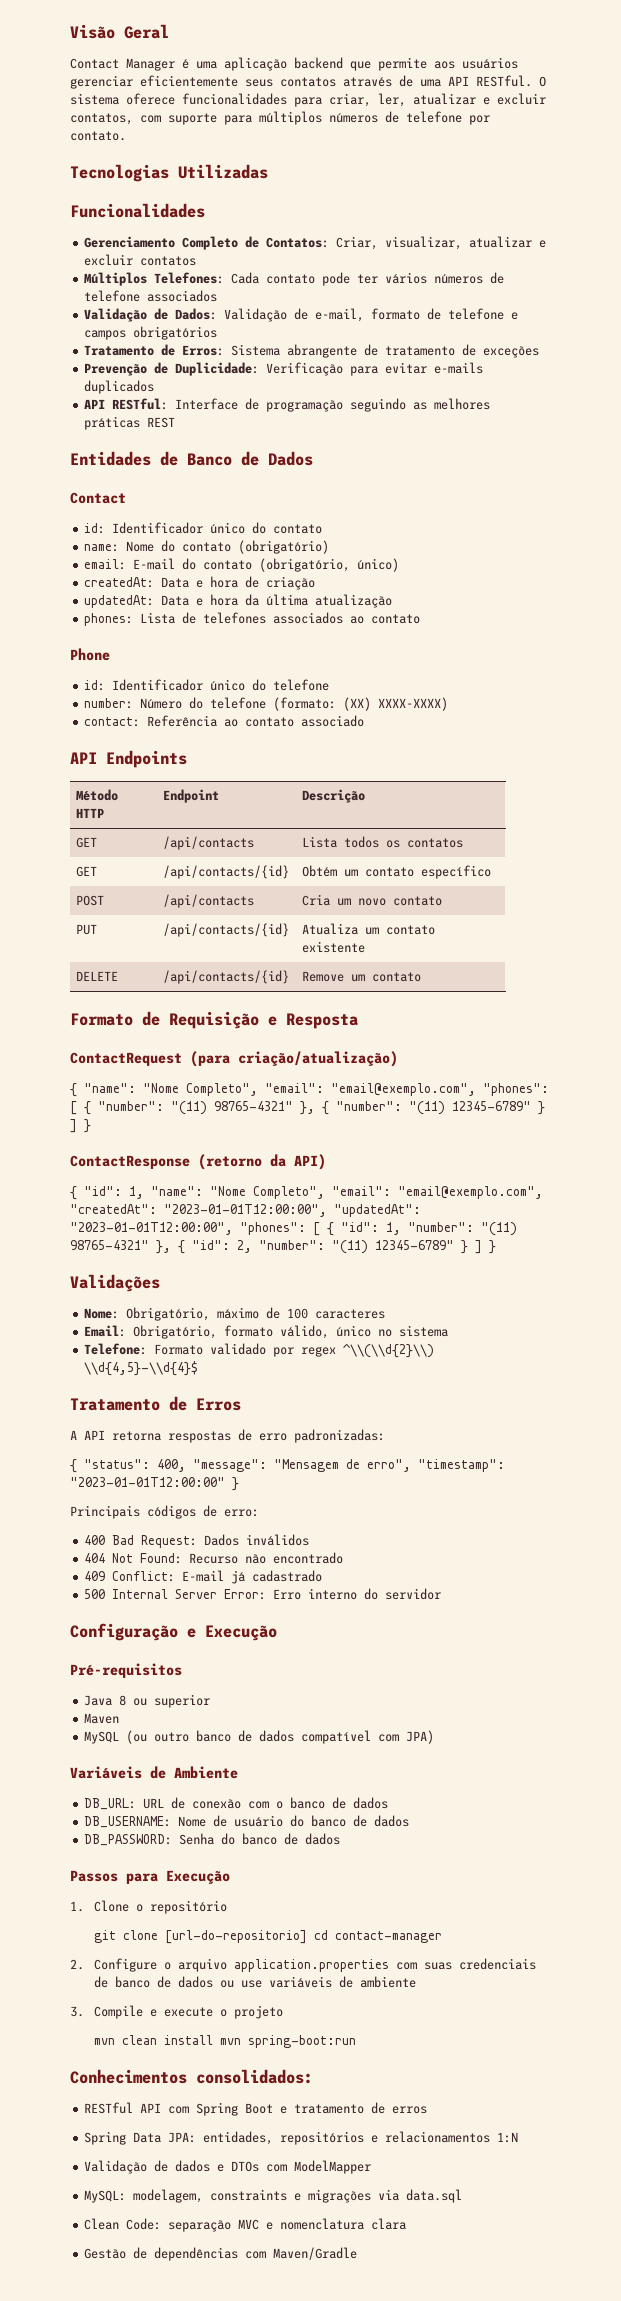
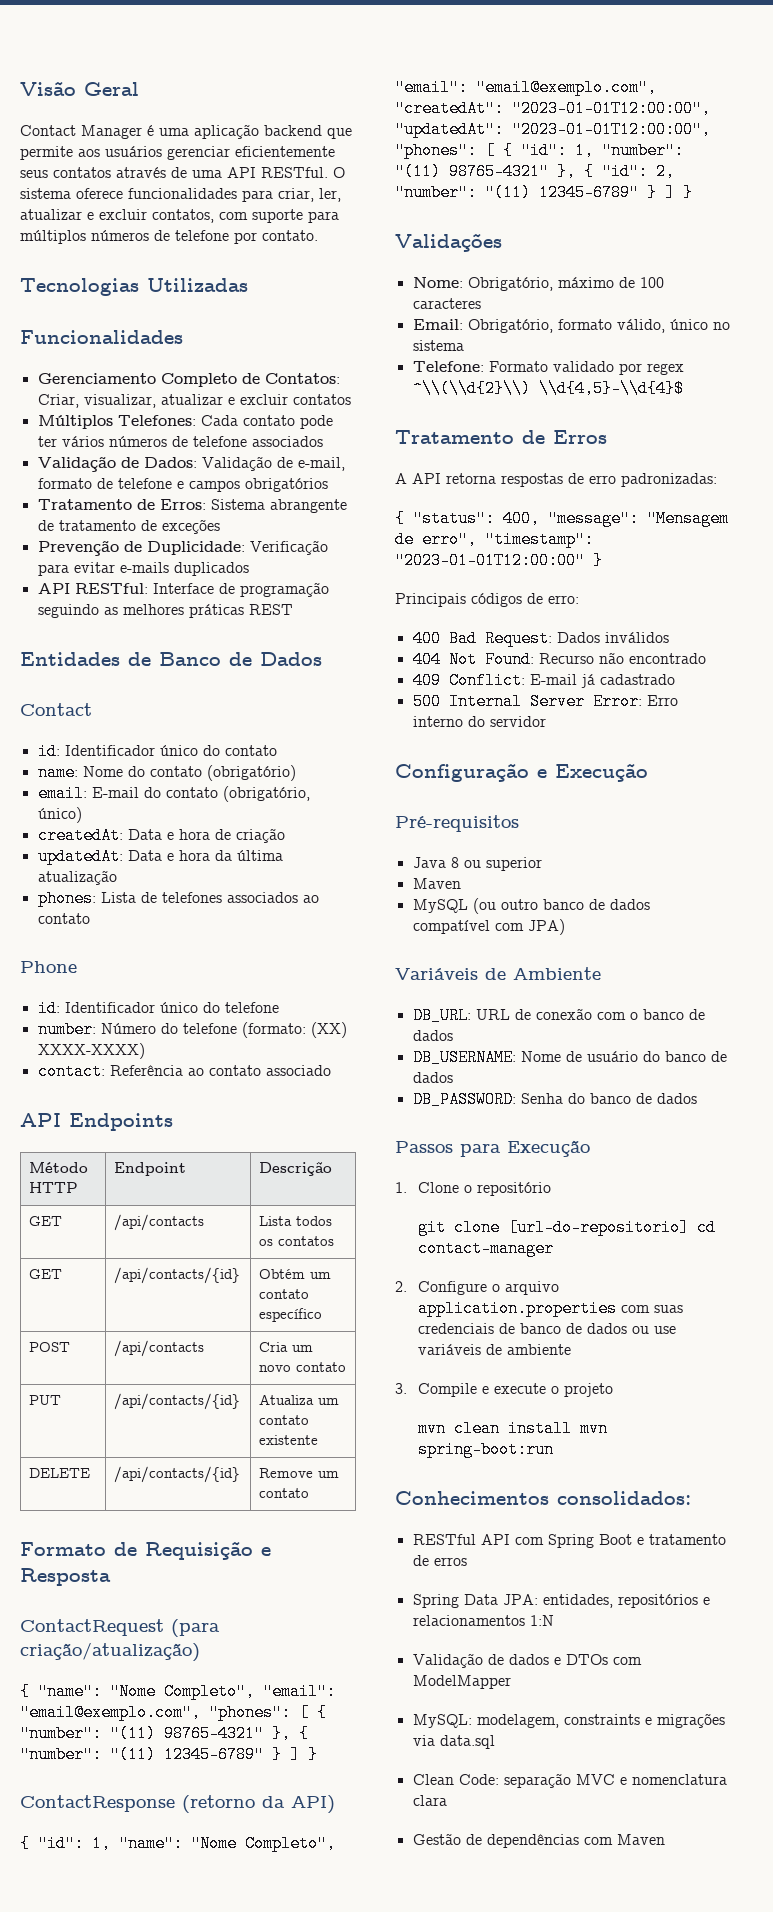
- Gestão de dependências com Maven/Gradle
+ Gestão de dependências com Maven

